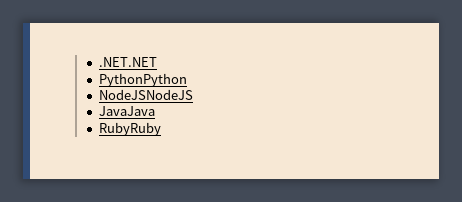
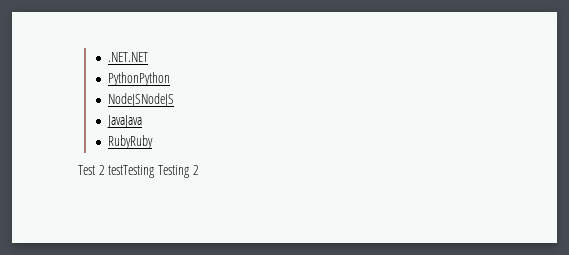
+ Test 2 testTesting Testing 2

